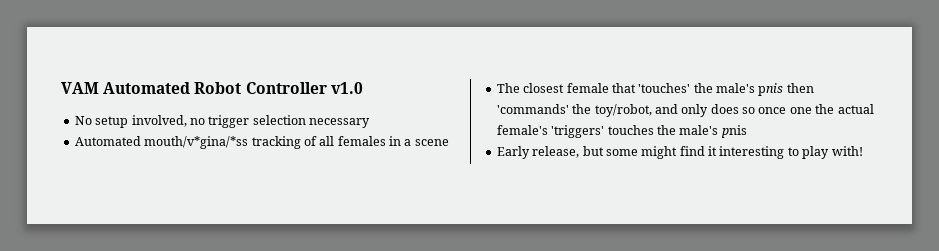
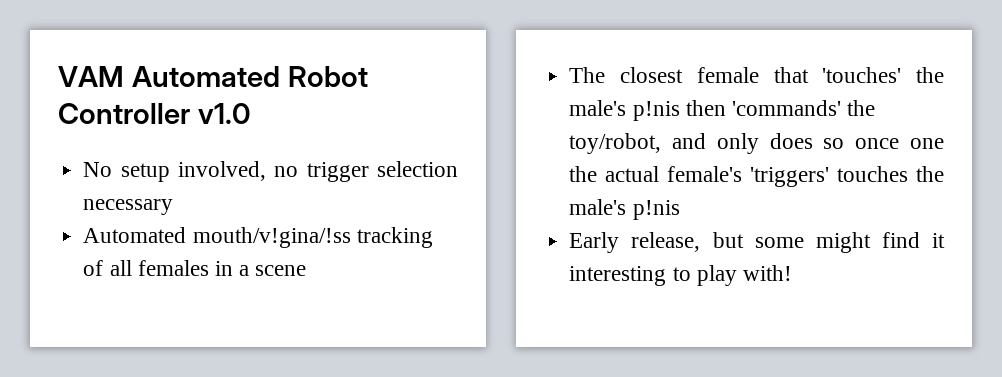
- Automated mouth/v*gina/*ss tracking of all females in a scene
+ Automated mouth/v!gina/!ss tracking of all females in a scene
- The closest female that 'touches' the male's pnis then 'commands' the toy/robot, and only does so once one the actual female's 'triggers' touches the male's pnis
+ The closest female that 'touches' the male's p!nis then 'commands' the toy/robot, and only does so once one the actual female's 'triggers' touches the male's p!nis

